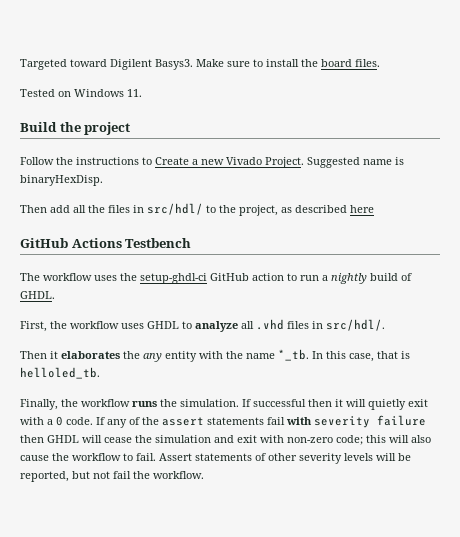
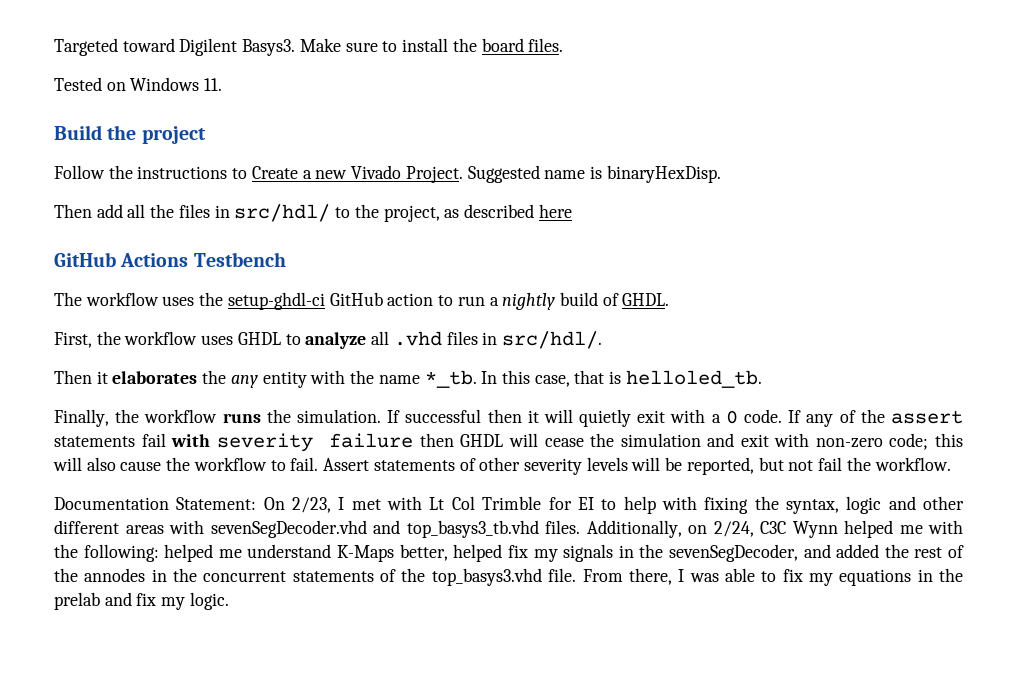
+ Documentation Statement: On 2/23, I met with Lt Col Trimble for EI to help with fixing the syntax, logic and other different areas with sevenSegDecoder.vhd and top_basys3_tb.vhd files. Additionally, on 2/24, C3C Wynn helped me with the following: helped me understand K-Maps better, helped fix my signals in the sevenSegDecoder, and added the rest of the annodes in the concurrent statements of the top_basys3.vhd file. From there, I was able to fix my equations in the prelab and fix my logic.

